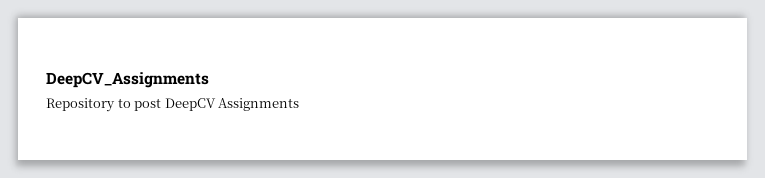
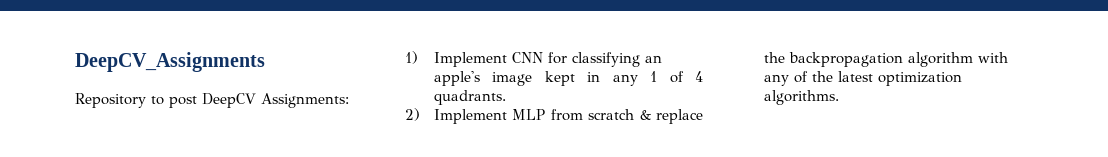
- Repository to post DeepCV Assignments
+ Repository to post DeepCV Assignments:
+ 1) Implement CNN for classifying an apple's image kept in any 1 of 4 quadrants.
+ 2) Implement MLP from scratch & replace the backpropagation algorithm with any of the latest optimization algorithms.

